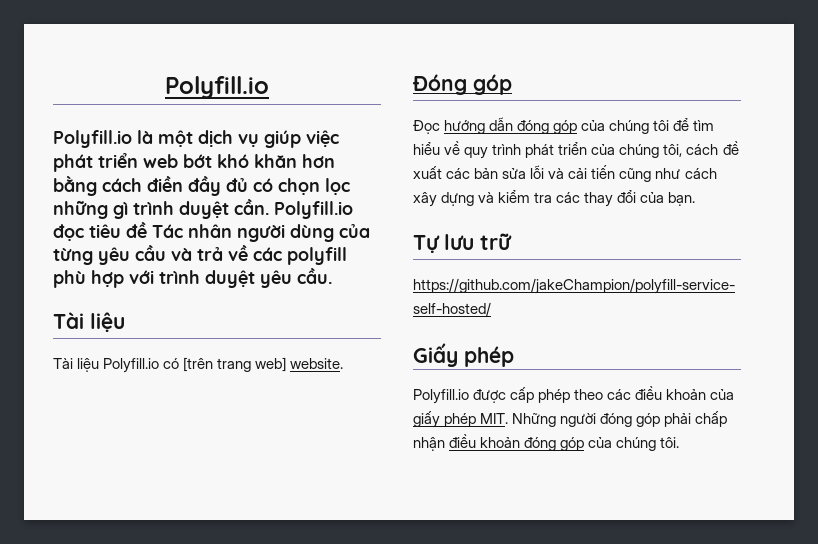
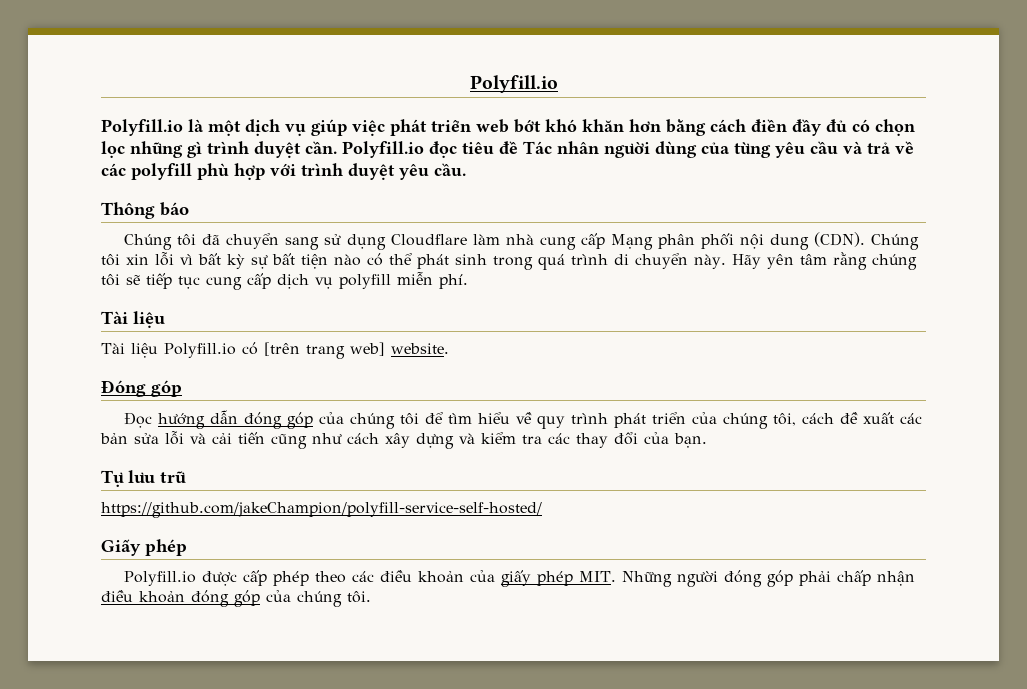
+ Thông báo
+ Chúng tôi đã chuyển sang sử dụng Cloudflare làm nhà cung cấp Mạng phân phối nội dung (CDN). Chúng tôi xin lỗi vì bất kỳ sự bất tiện nào có thể phát sinh trong quá trình di chuyển này. Hãy yên tâm rằng chúng tôi sẽ tiếp tục cung cấp dịch vụ polyfill miễn phí.

